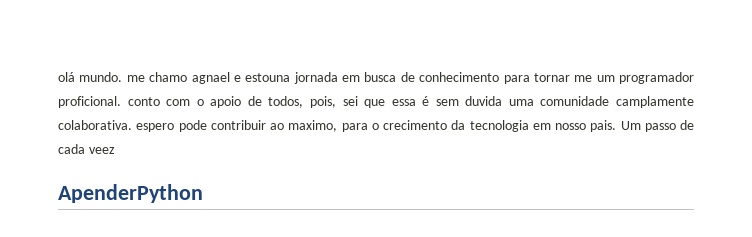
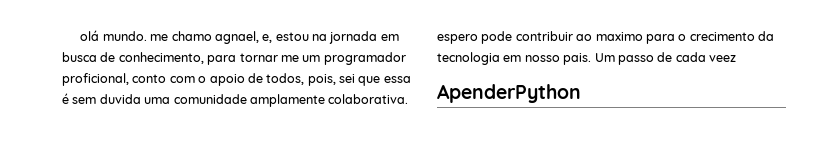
- olá mundo. me chamo agnael e estouna jornada em busca de conhecimento para tornar me um programador proficional. conto com o apoio de todos, pois, sei que essa é sem duvida uma comunidade camplamente colaborativa. espero pode contribuir ao maximo, para o crecimento da tecnologia em nosso pais.
+ olá mundo. me chamo agnael, e, estou na jornada em busca de conhecimento, para tornar me um programador proficional, conto com o apoio de todos, pois, sei que essa é sem duvida uma comunidade amplamente colaborativa. espero pode contribuir ao maximo para o crecimento da tecnologia em nosso pais.

